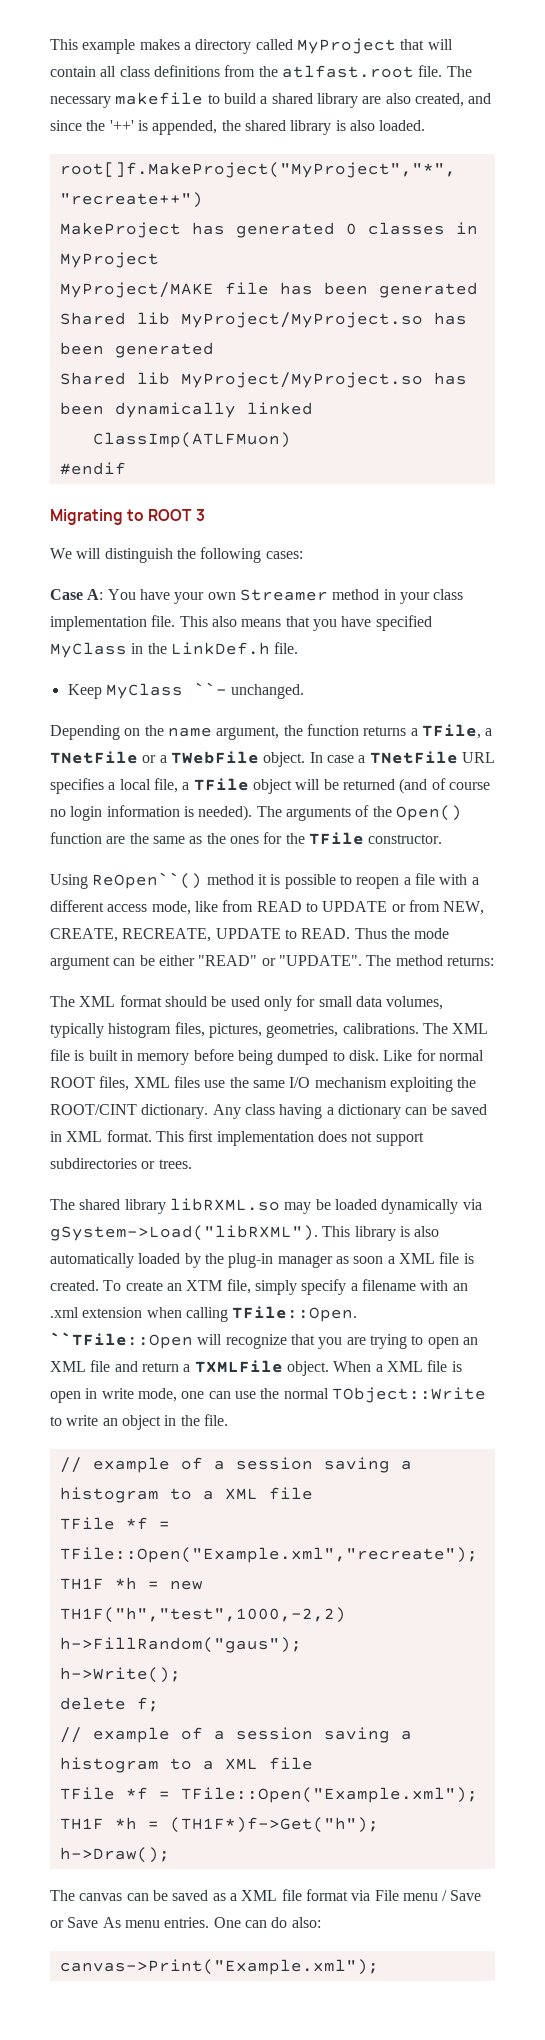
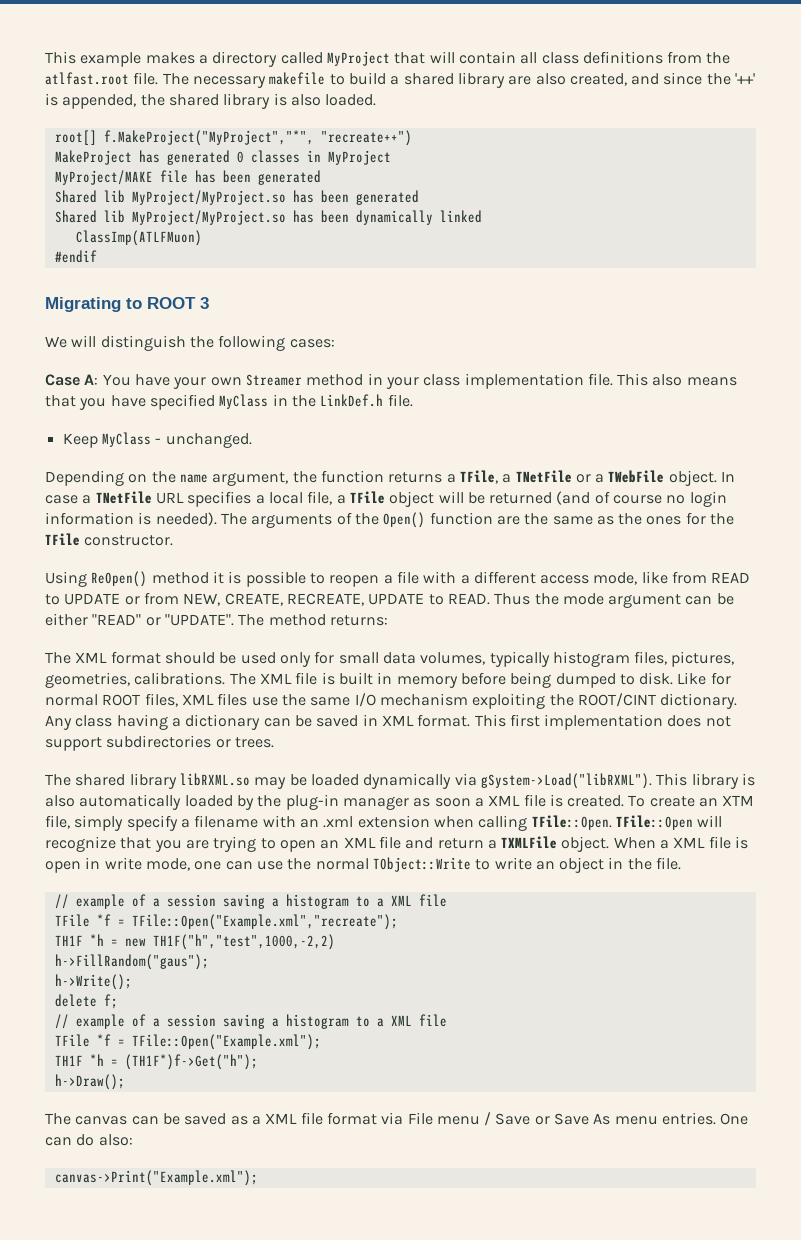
- root[]f.MakeProject("MyProject","*", "recreate++")
+ root[] f.MakeProject("MyProject","*", "recreate++")
- Keep MyClass ``- unchanged.
+ Keep MyClass - unchanged.
- Using ReOpen``() method it is possible to reopen a file with a different access mode, like from READ to UPDATE or from NEW, CREATE, RECREATE, UPDATE to READ.
+ Using ReOpen() method it is possible to reopen a file with a different access mode, like from READ to UPDATE or from NEW, CREATE, RECREATE, UPDATE to READ.
- ``TFile::Open will recognize that you are trying to open an XML file and return a TXMLFile object.
+ TFile::Open will recognize that you are trying to open an XML file and return a TXMLFile object.

